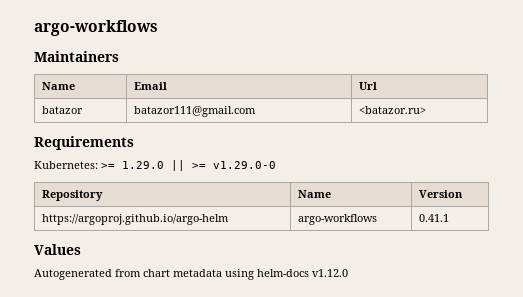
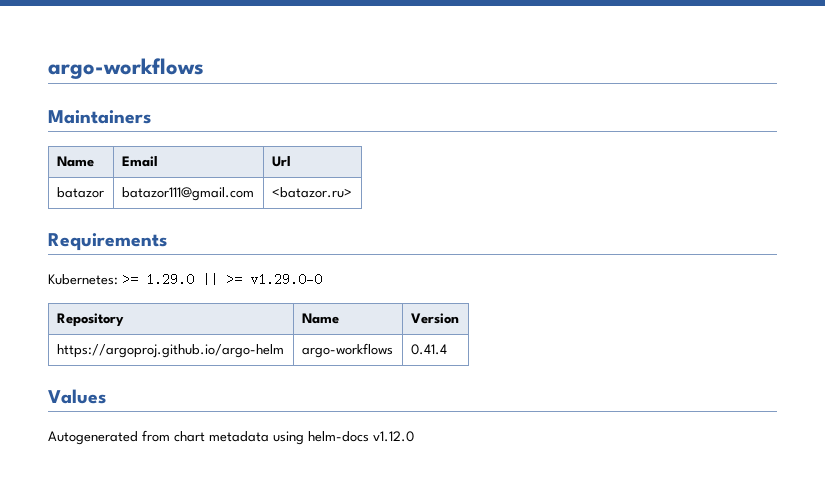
- https://argoproj.github.io/argo-helm | argo-workflows | 0.41.1
+ https://argoproj.github.io/argo-helm | argo-workflows | 0.41.4

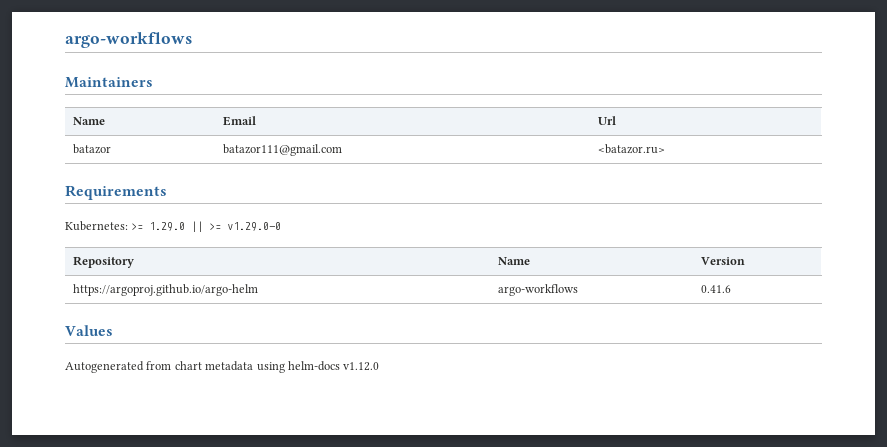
- https://argoproj.github.io/argo-helm | argo-workflows | 0.41.4
+ https://argoproj.github.io/argo-helm | argo-workflows | 0.41.6

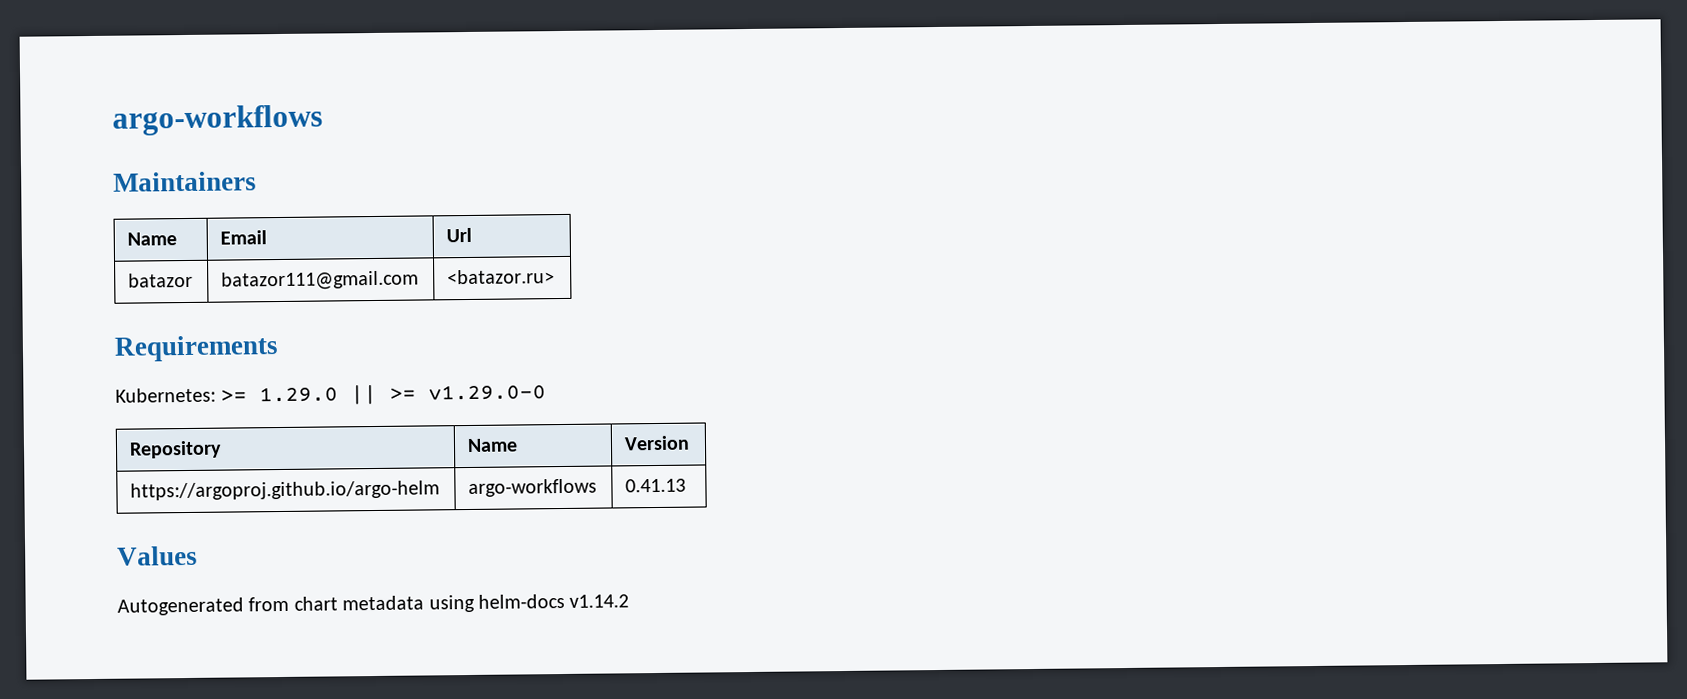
- https://argoproj.github.io/argo-helm | argo-workflows | 0.41.6
+ https://argoproj.github.io/argo-helm | argo-workflows | 0.41.13
- Autogenerated from chart metadata using helm-docs v1.12.0
+ Autogenerated from chart metadata using helm-docs v1.14.2

